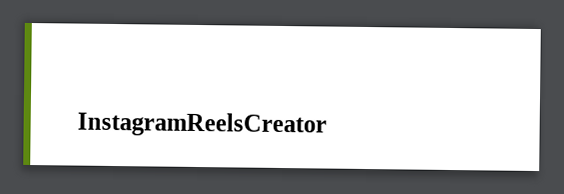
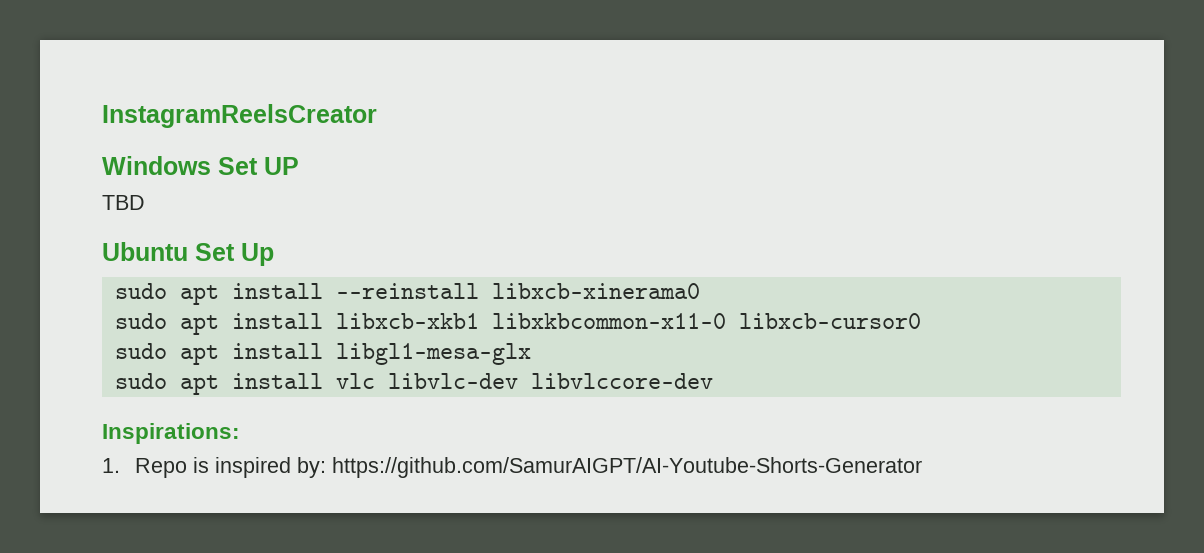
+ Windows Set UP
+ TBD
+ Ubuntu Set Up
+ sudo apt install --reinstall libxcb-xinerama0
+ sudo apt install libxcb-xkb1 libxkbcommon-x11-0 libxcb-cursor0
+ sudo apt install libgl1-mesa-glx
+ sudo apt install vlc libvlc-dev libvlccore-dev
+ Inspirations:
+ 1. Repo is inspired by: https://github.com/SamurAIGPT/AI-Youtube-Shorts-Generator

